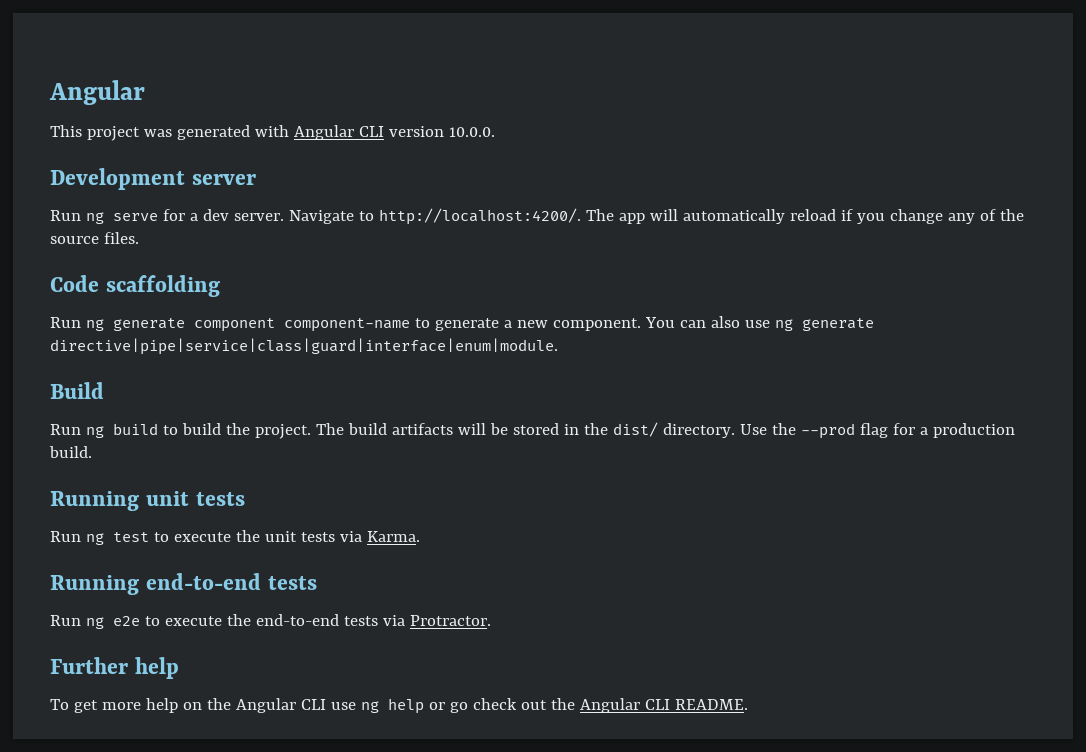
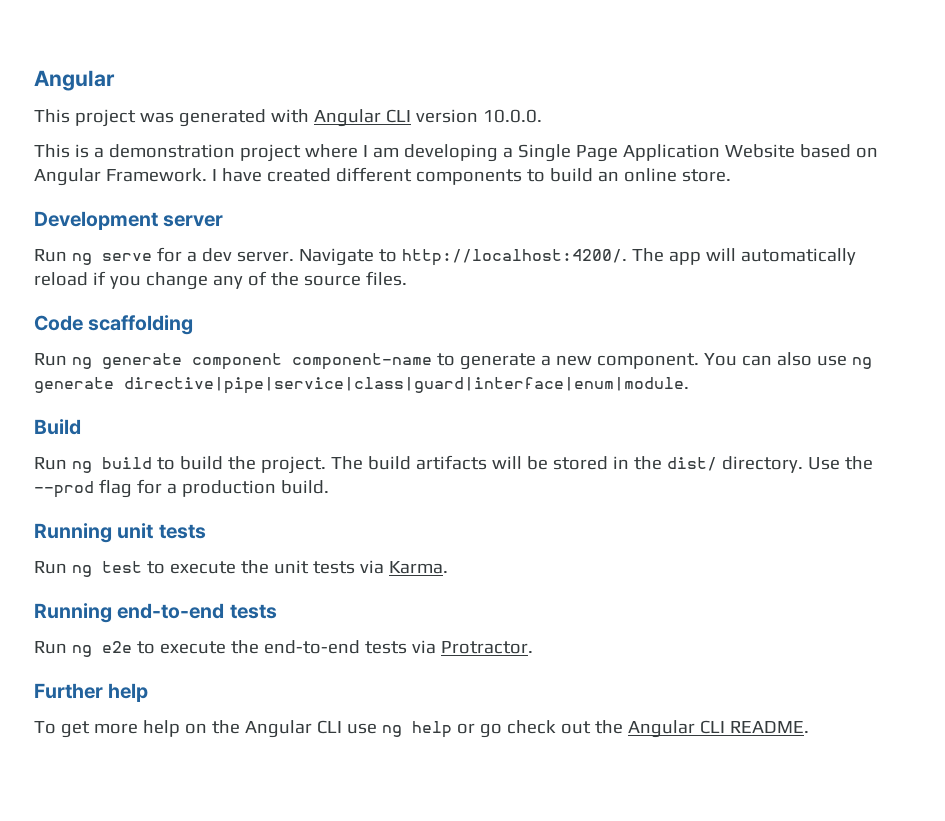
+ This is a demonstration project where I am developing a Single Page Application Website based on Angular Framework. I have created different components to build an online store.

